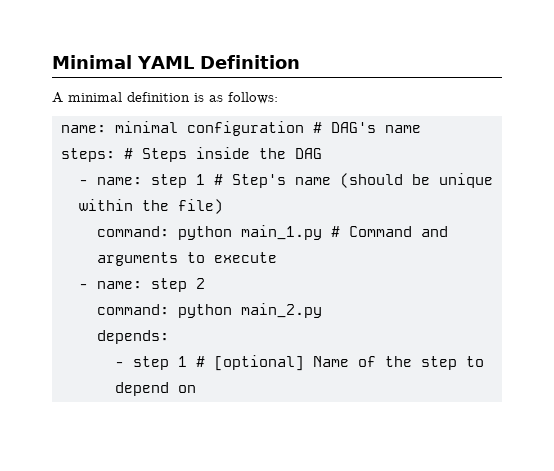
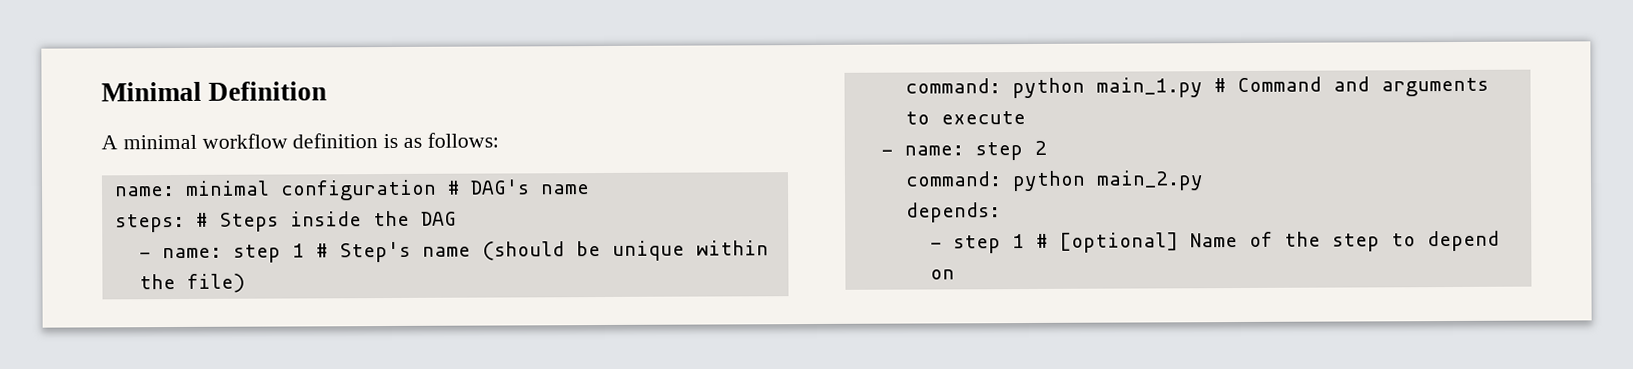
- Minimal YAML Definition
+ Minimal Definition
- A minimal definition is as follows:
+ A minimal workflow definition is as follows:

